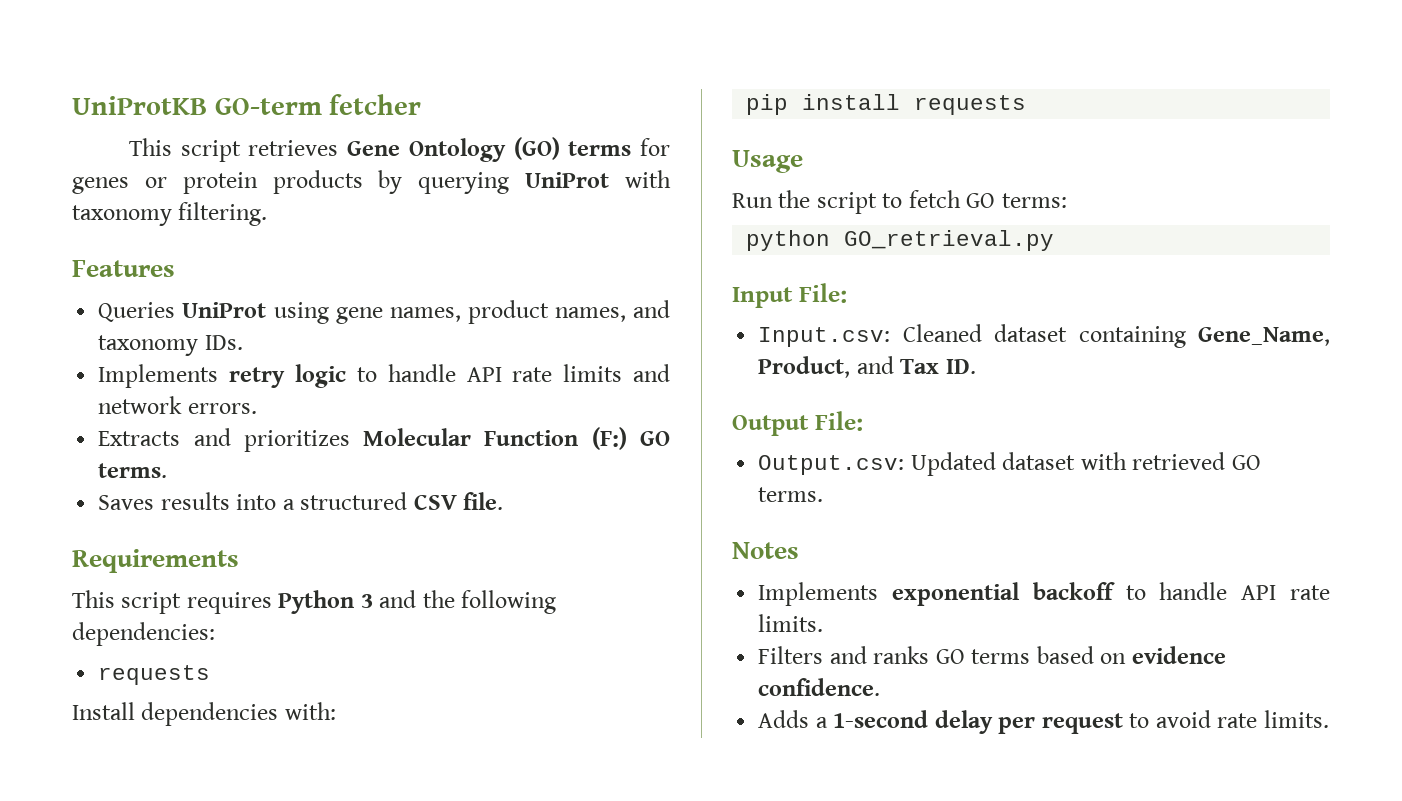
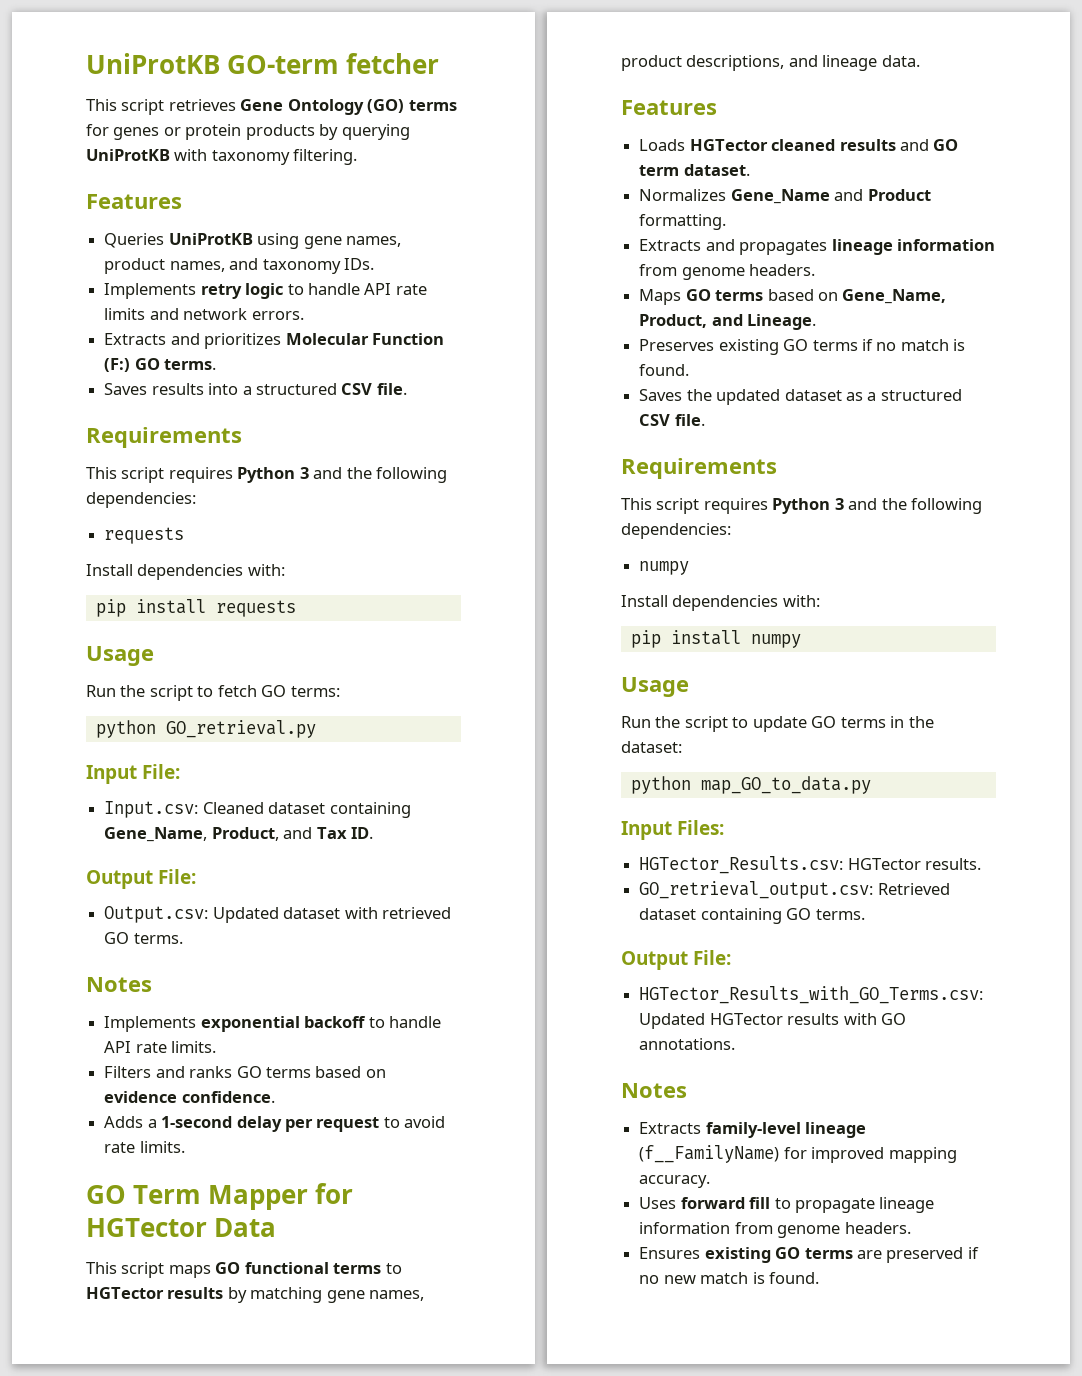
- This script retrieves Gene Ontology (GO) terms for genes or protein products by querying UniProt with taxonomy filtering.
+ This script retrieves Gene Ontology (GO) terms for genes or protein products by querying UniProtKB with taxonomy filtering.
- Queries UniProt using gene names, product names, and taxonomy IDs.
+ Queries UniProtKB using gene names, product names, and taxonomy IDs.
+ GO Term Mapper for HGTector Data
+ This script maps GO functional terms to HGTector results by matching gene names, product descriptions, and lineage data.
+ Features
+ Loads HGTector cleaned results and GO term dataset.
+ Normalizes Gene_Name and Product formatting.
+ Extracts and propagates lineage information from genome headers.
+ Maps GO terms based on Gene_Name, Product, and Lineage.
+ Preserves existing GO terms if no match is found.
+ Saves the updated dataset as a structured CSV file.
+ Requirements
+ This script requires Python 3 and the following dependencies:
+ numpy
+ Install dependencies with:
+ pip install numpy
+ Usage
+ Run the script to update GO terms in the dataset:
+ python map_GO_to_data.py
+ Input Files:
+ HGTector_Results.csv: HGTector results.
+ GO_retrieval_output.csv: Retrieved dataset containing GO terms.
+ Output File:
+ HGTector_Results_with_GO_Terms.csv: Updated HGTector results with GO annotations.
+ Notes
+ Extracts family-level lineage (f__FamilyName) for improved mapping accuracy.
+ Uses forward fill to propagate lineage information from genome headers.
+ Ensures existing GO terms are preserved if no new match is found.

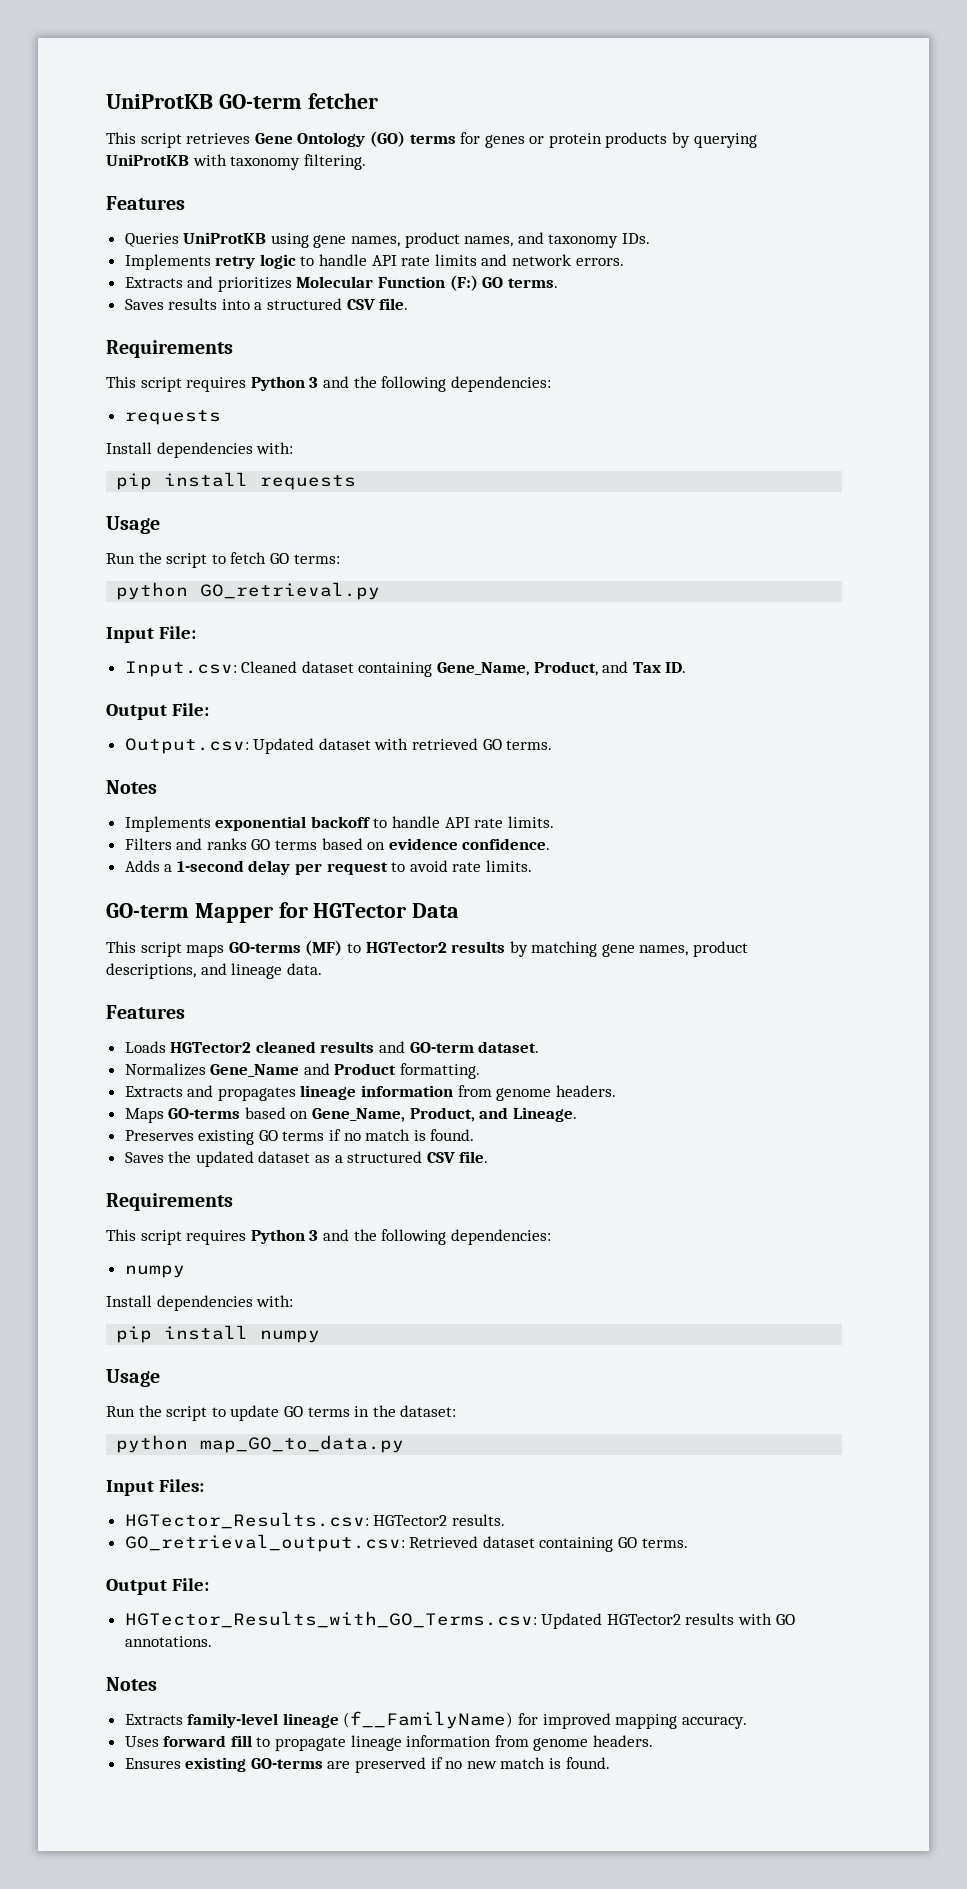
- GO Term Mapper for HGTector Data
+ GO-term Mapper for HGTector Data
- This script maps GO functional terms to HGTector results by matching gene names, product descriptions, and lineage data.
+ This script maps GO-terms (MF) to HGTector2 results by matching gene names, product descriptions, and lineage data.
- Loads HGTector cleaned results and GO term dataset.
+ Loads HGTector2 cleaned results and GO-term dataset.
- Maps GO terms based on Gene_Name, Product, and Lineage.
+ Maps GO-terms based on Gene_Name, Product, and Lineage.
- HGTector_Results.csv: HGTector results.
+ HGTector_Results.csv: HGTector2 results.
- HGTector_Results_with_GO_Terms.csv: Updated HGTector results with GO annotations.
+ HGTector_Results_with_GO_Terms.csv: Updated HGTector2 results with GO annotations.
- Ensures existing GO terms are preserved if no new match is found.
+ Ensures existing GO-terms are preserved if no new match is found.

